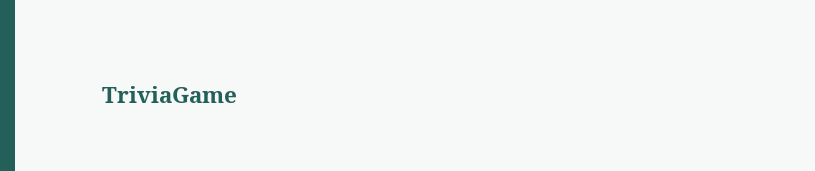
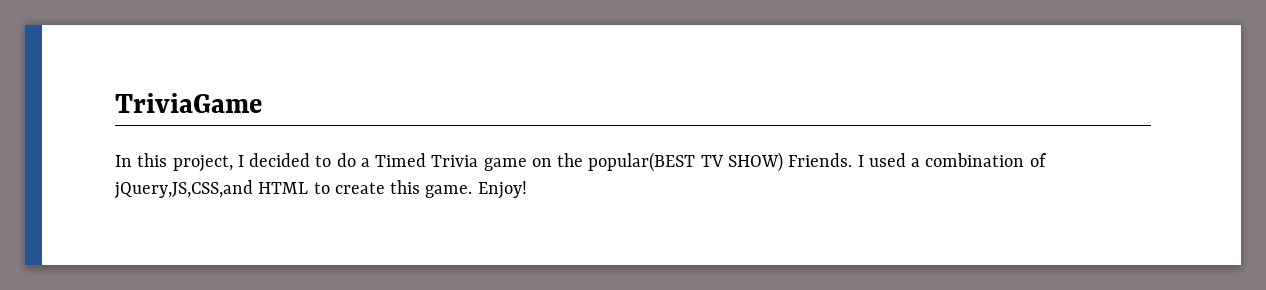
+ In this project, I decided to do a Timed Trivia game on the popular(BEST TV SHOW) Friends. I used a combination of jQuery,JS,CSS,and HTML to create this game. Enjoy!

